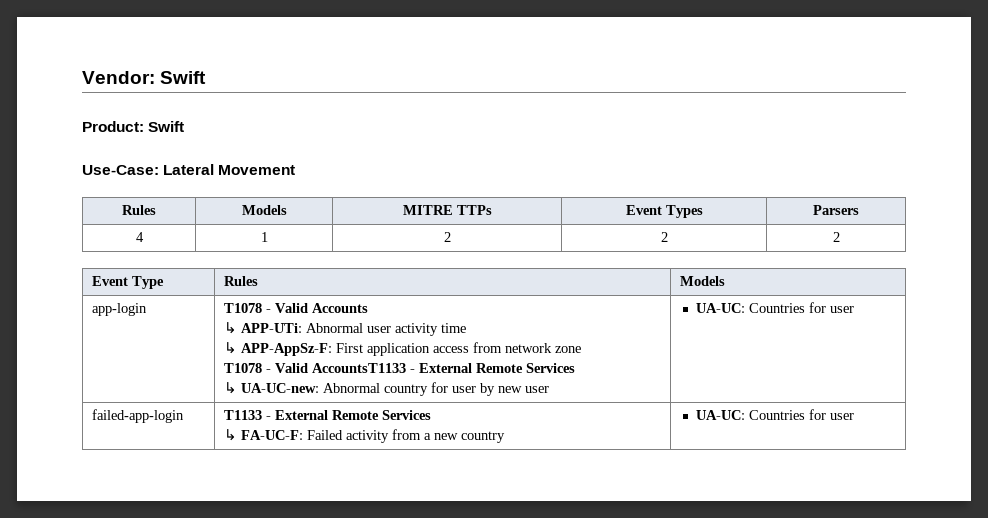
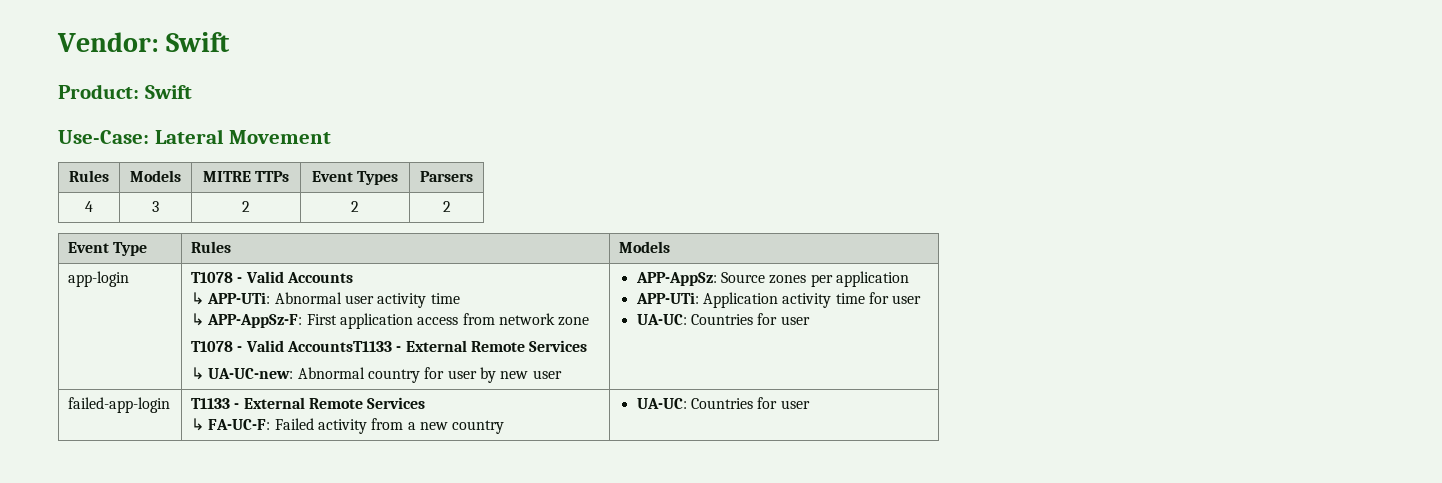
- 4 | 1 | 2 | 2 | 2
+ 4 | 3 | 2 | 2 | 2
+ APP-AppSz: Source zones per application
+ APP-UTi: Application activity time for user

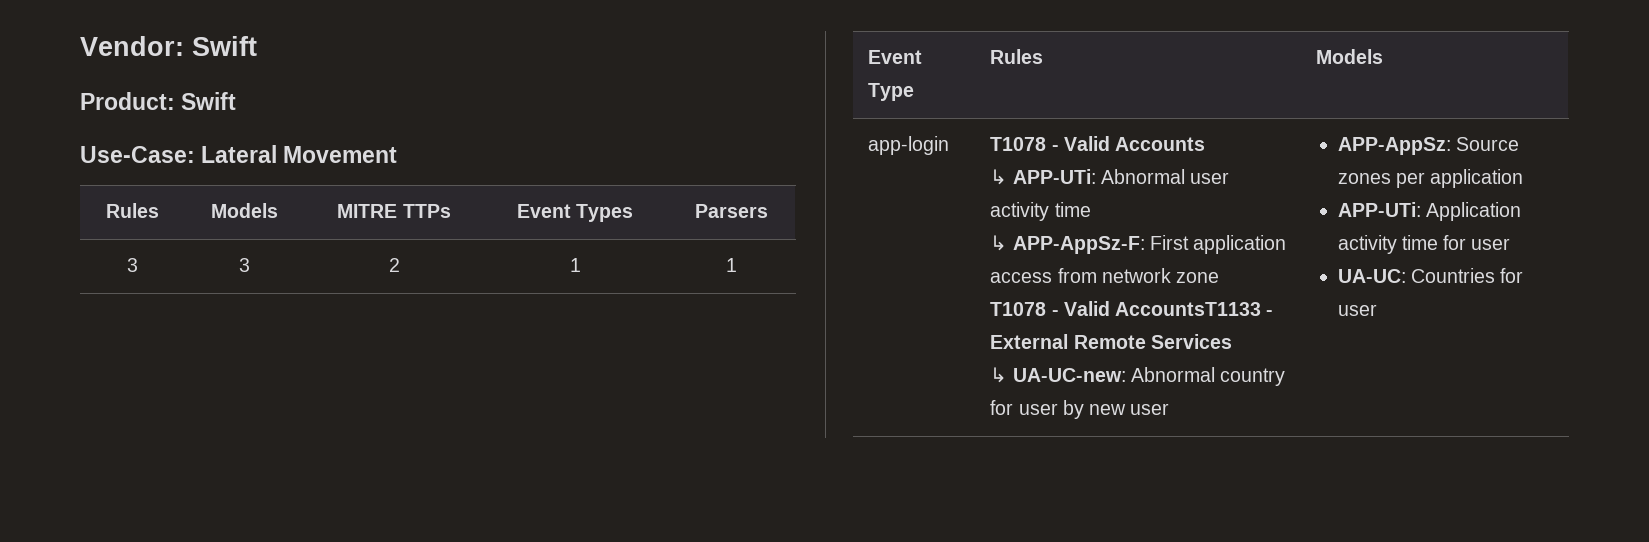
- 4 | 3 | 2 | 2 | 2
+ 3 | 3 | 2 | 1 | 1
- failed-app-login | T1133 - External Remote Services
- ↳ FA-UC-F: Failed activity from a new country | UA-UC: Countries for user

